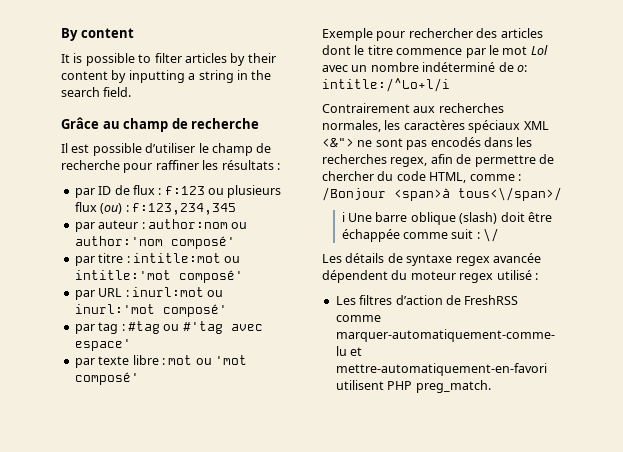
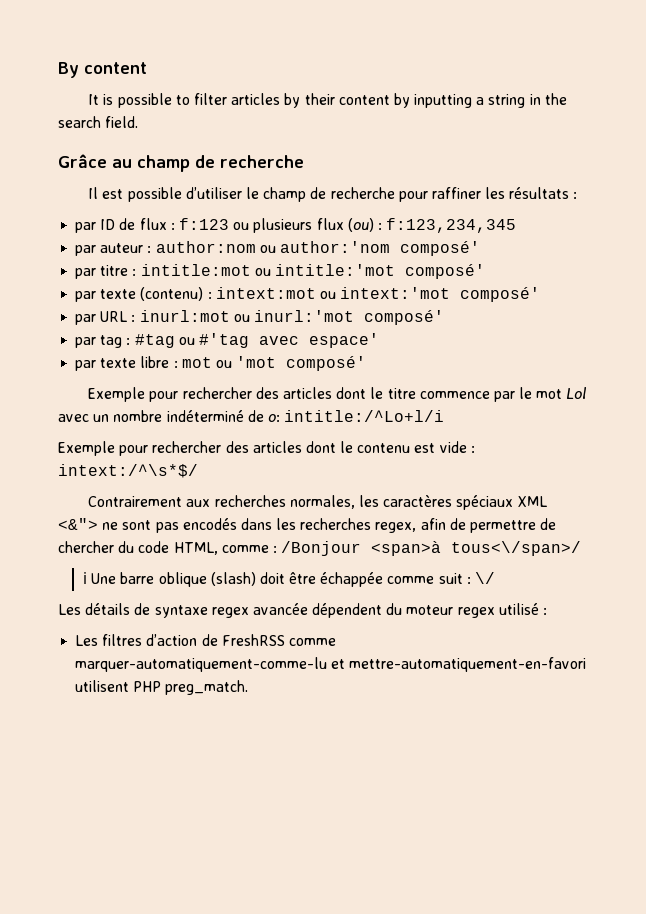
+ par texte (contenu) : intext:mot ou intext:'mot composé'
+ Exemple pour rechercher des articles dont le contenu est vide : intext:/^\s*$/

